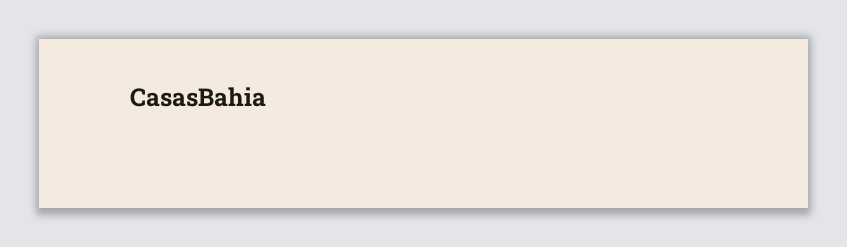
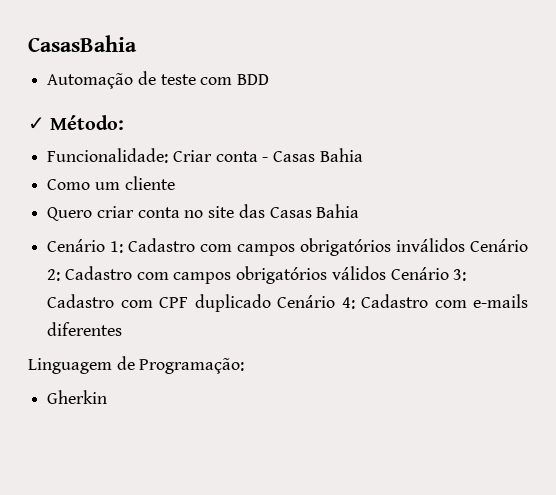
+ Automação de teste com BDD
+ ✓ Método:
+ Funcionalidade: Criar conta - Casas Bahia
+ Como um cliente
+ Quero criar conta no site das Casas Bahia
+ Cenário 1: Cadastro com campos obrigatórios inválidos Cenário 2: Cadastro com campos obrigatórios válidos Cenário 3: Cadastro com CPF duplicado Cenário 4: Cadastro com e-mails diferentes
+ Linguagem de Programação:
+ Gherkin

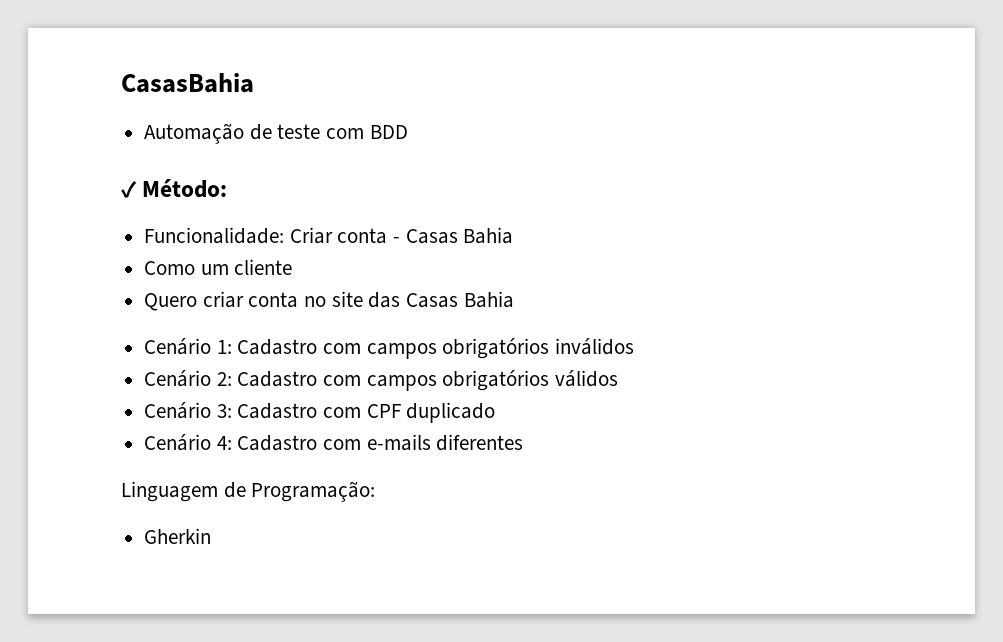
- Cenário 1: Cadastro com campos obrigatórios inválidos Cenário 2: Cadastro com campos obrigatórios válidos Cenário 3: Cadastro com CPF duplicado Cenário 4: Cadastro com e-mails diferentes
+ Cenário 1: Cadastro com campos obrigatórios inválidos
+ Cenário 2: Cadastro com campos obrigatórios válidos
+ Cenário 3: Cadastro com CPF duplicado
+ Cenário 4: Cadastro com e-mails diferentes

